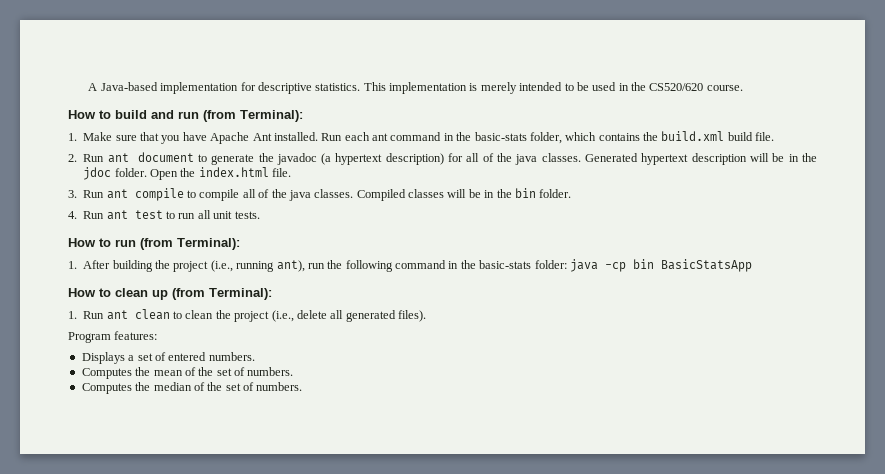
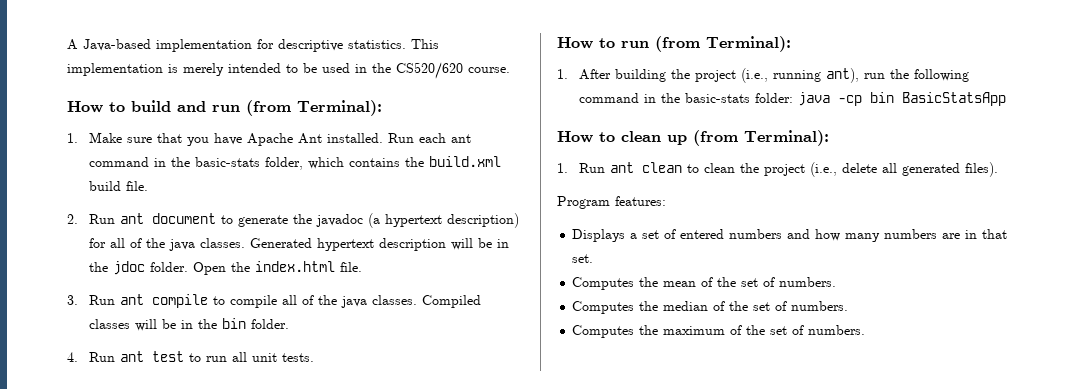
- Displays a set of entered numbers.
+ Displays a set of entered numbers and how many numbers are in that set.
+ Computes the maximum of the set of numbers.

